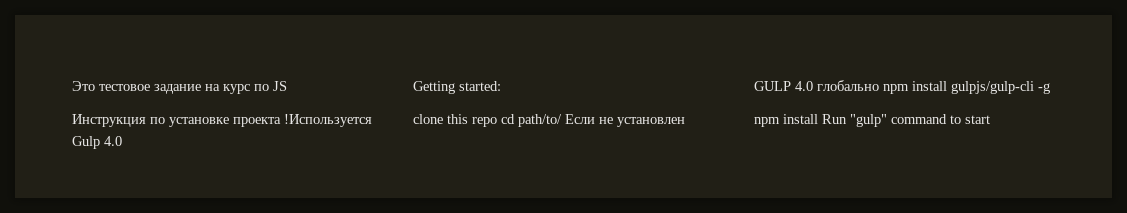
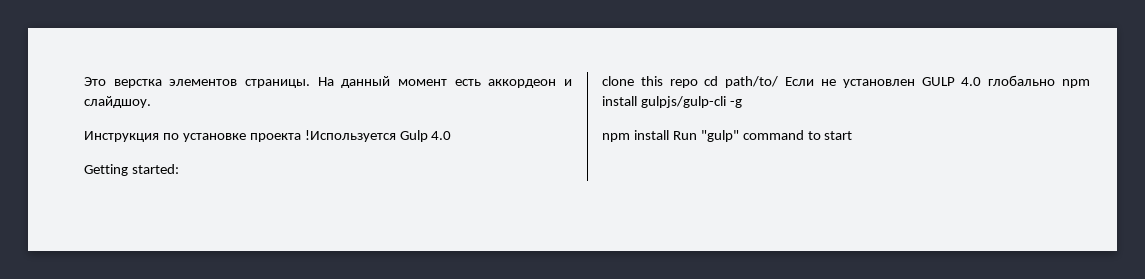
- Это тестовое задание на курс по JS
+ Это верстка элементов страницы. На данный момент есть аккордеон и слайдшоу.

